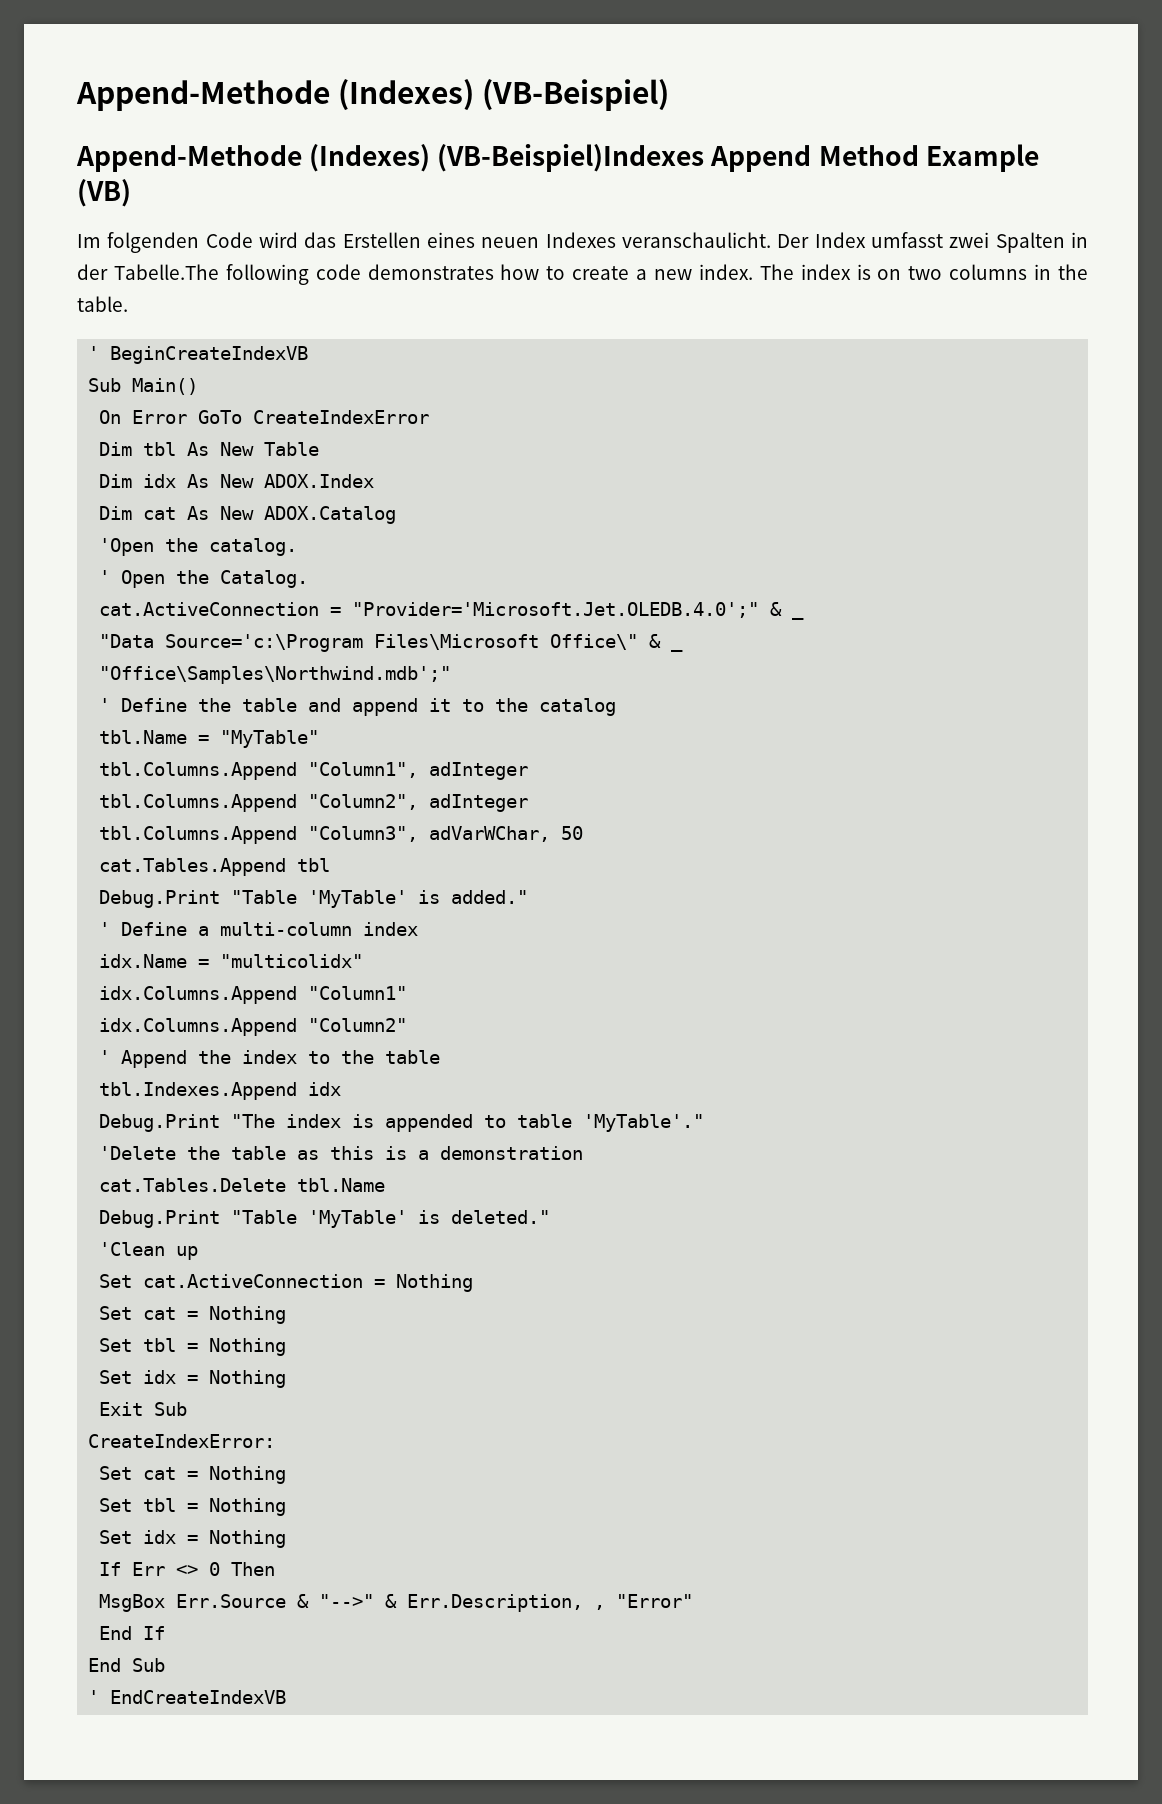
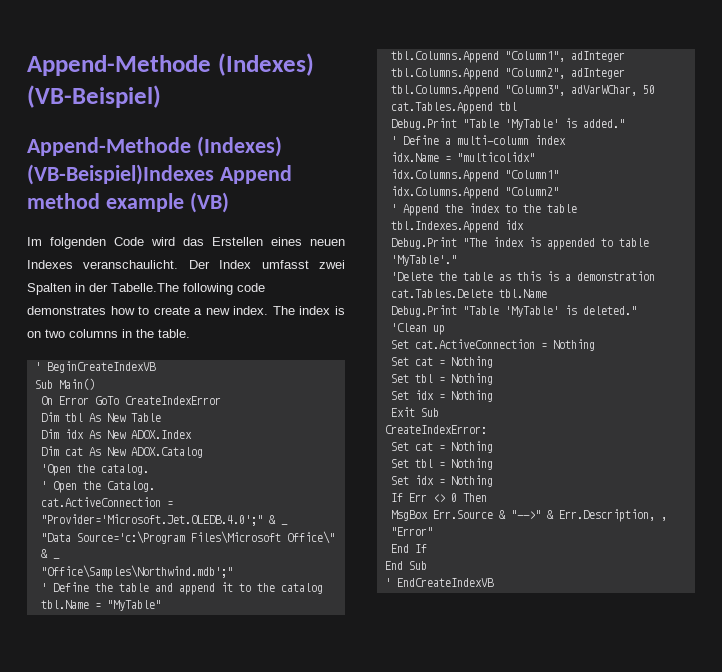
- Append-Methode (Indexes) (VB-Beispiel)Indexes Append Method Example (VB)
+ Append-Methode (Indexes) (VB-Beispiel)Indexes Append method example (VB)

